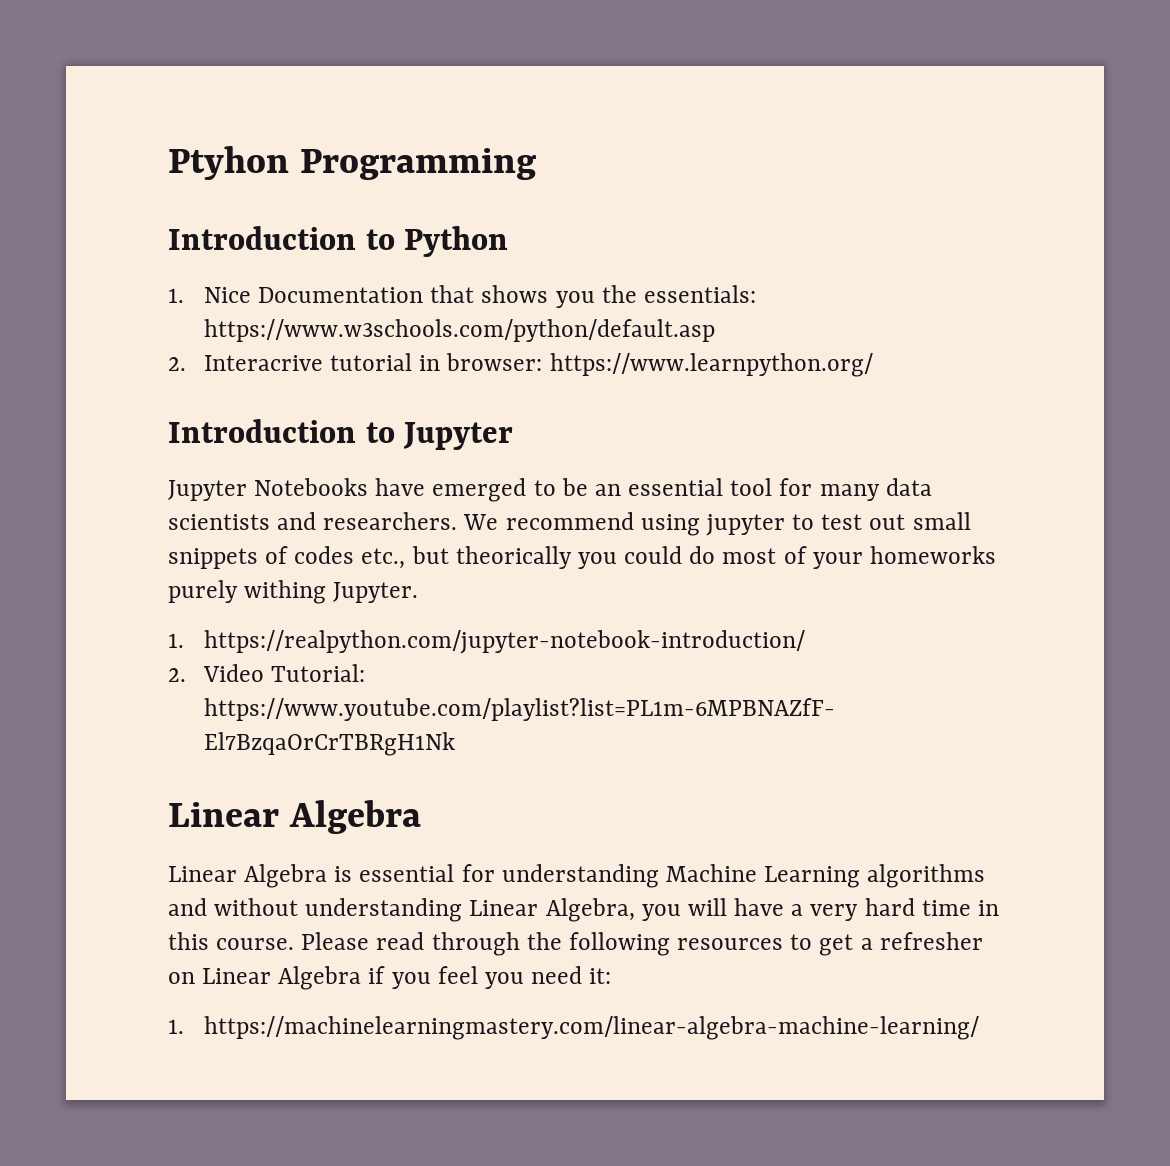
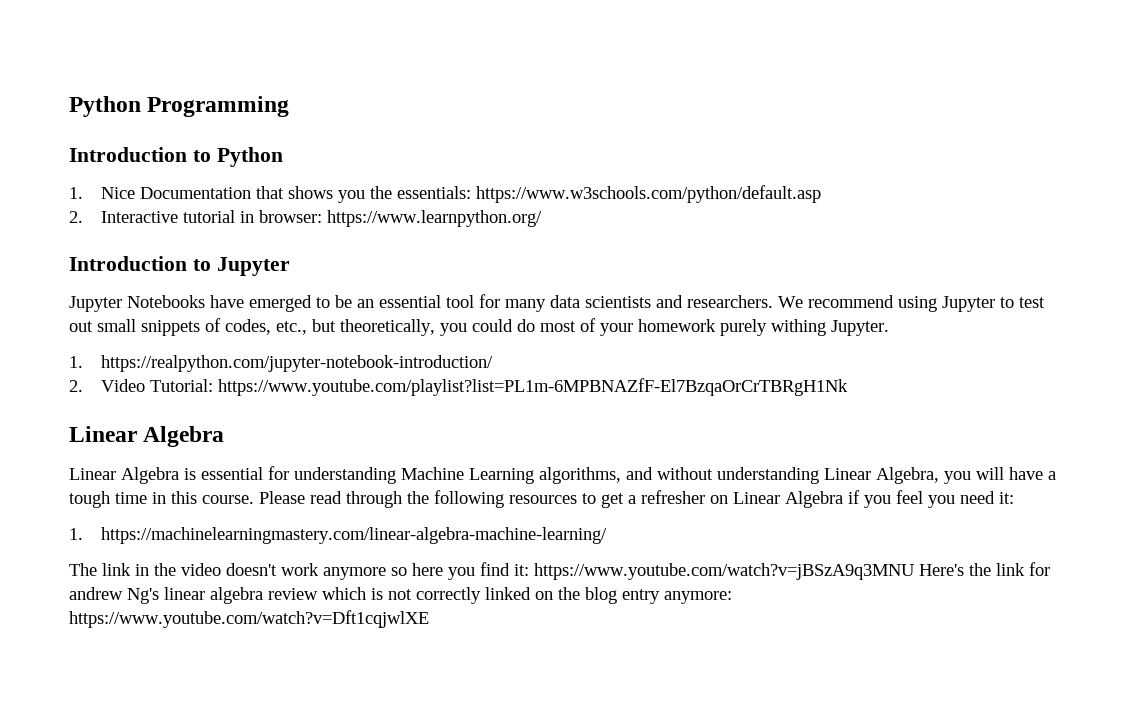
- Ptyhon Programming
+ Python Programming
- 2. Interacrive tutorial in browser: https://www.learnpython.org/
+ 2. Interactive tutorial in browser: https://www.learnpython.org/
- We recommend using jupyter to test out small snippets of codes etc., but theorically you could do most of your homeworks purely withing Jupyter.
+ We recommend using Jupyter to test out small snippets of codes, etc., but theoretically, you could do most of your homework purely withing Jupyter.
- Linear Algebra is essential for understanding Machine Learning algorithms and without understanding Linear Algebra, you will have a very hard time in this course.
+ Linear Algebra is essential for understanding Machine Learning algorithms, and without understanding Linear Algebra, you will have a tough time in this course.
+ The link in the video doesn't work anymore so here you find it: https://www.youtube.com/watch?v=jBSzA9q3MNU Here's the link for andrew Ng's linear algebra review which is not correctly linked on the blog entry anymore: https://www.youtube.com/watch?v=Dft1cqjwlXE

